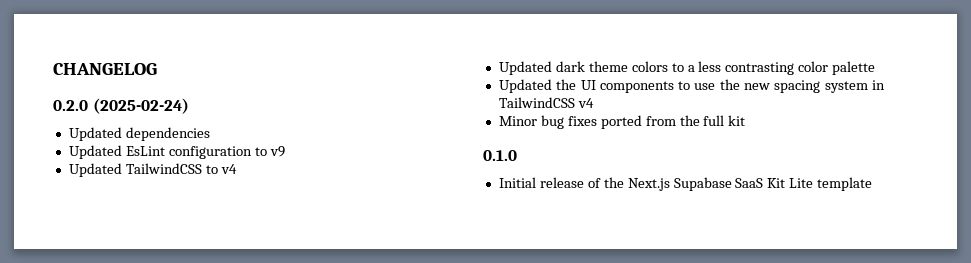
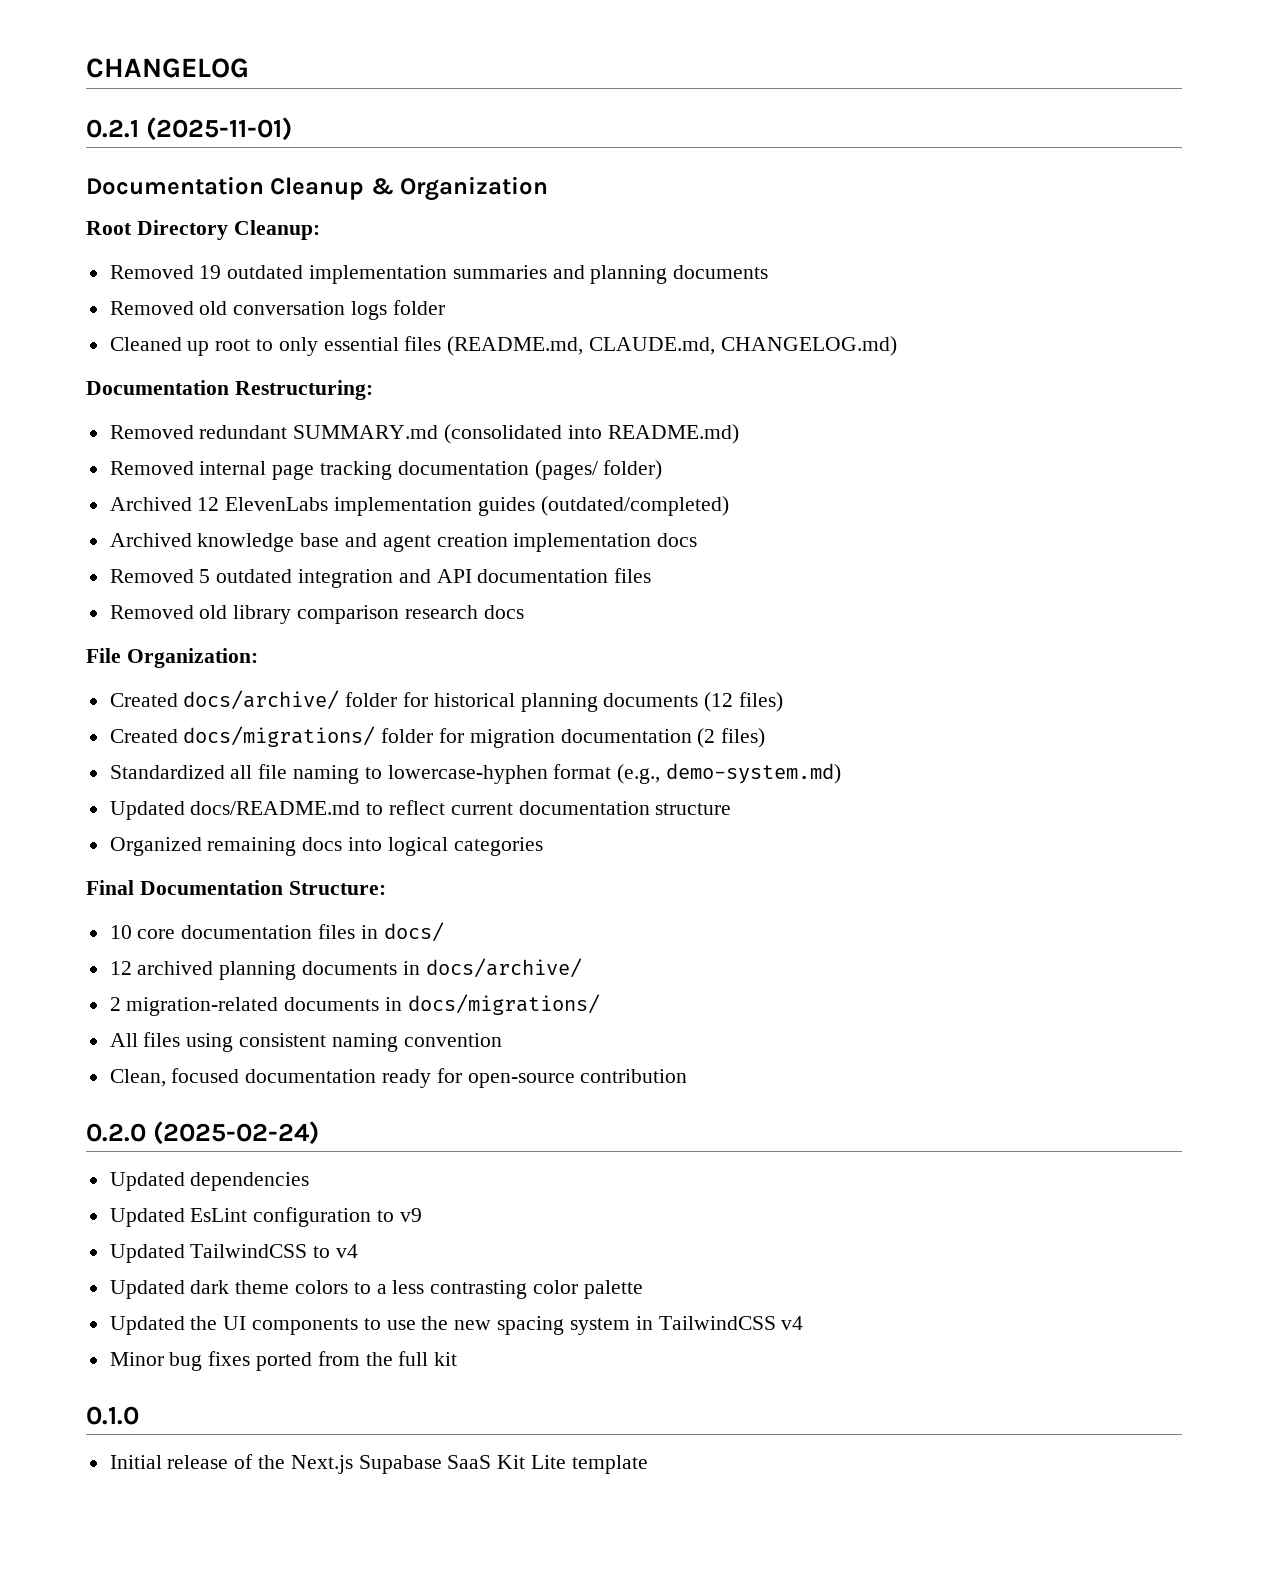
+ 0.2.1 (2025-11-01)
+ Documentation Cleanup & Organization
+ Root Directory Cleanup:
+ Removed 19 outdated implementation summaries and planning documents
+ Removed old conversation logs folder
+ Cleaned up root to only essential files (README.md, CLAUDE.md, CHANGELOG.md)
+ Documentation Restructuring:
+ Removed redundant SUMMARY.md (consolidated into README.md)
+ Removed internal page tracking documentation (pages/ folder)
+ Archived 12 ElevenLabs implementation guides (outdated/completed)
+ Archived knowledge base and agent creation implementation docs
+ Removed 5 outdated integration and API documentation files
+ Removed old library comparison research docs
+ File Organization:
+ Created docs/archive/ folder for historical planning documents (12 files)
+ Created docs/migrations/ folder for migration documentation (2 files)
+ Standardized all file naming to lowercase-hyphen format (e.g., demo-system.md)
+ Updated docs/README.md to reflect current documentation structure
+ Organized remaining docs into logical categories
+ Final Documentation Structure:
+ 10 core documentation files in docs/
+ 12 archived planning documents in docs/archive/
+ 2 migration-related documents in docs/migrations/
+ All files using consistent naming convention
+ Clean, focused documentation ready for open-source contribution

